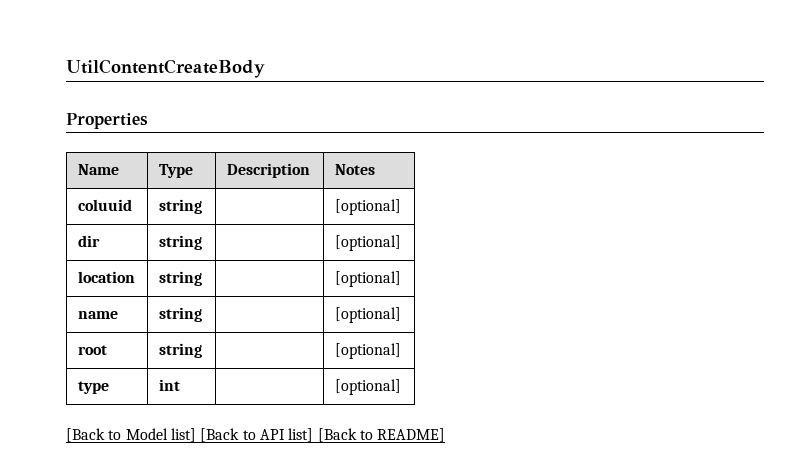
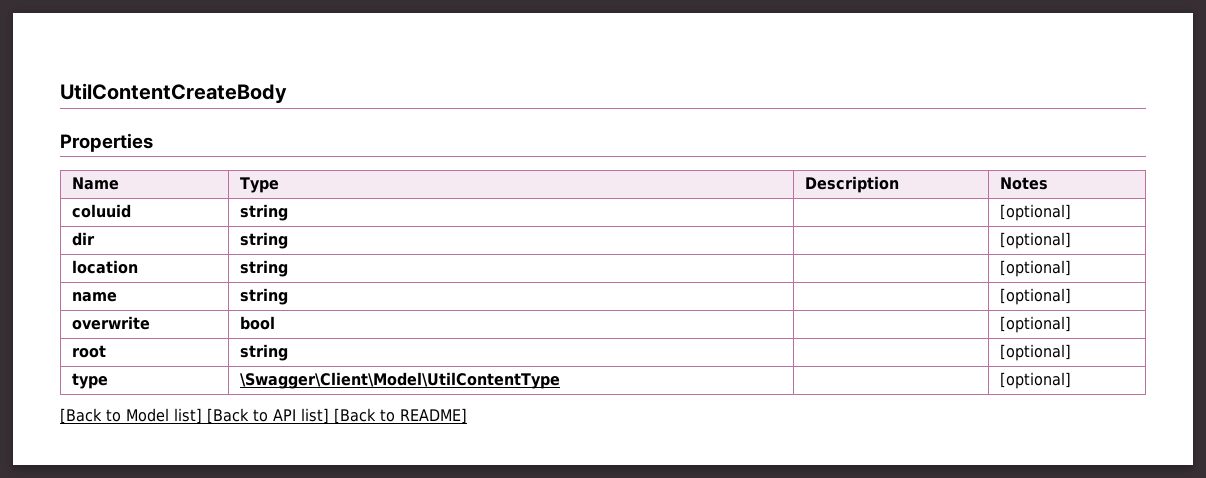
+ overwrite | bool | | [optional]
- type | int | | [optional]
+ type | \Swagger\Client\Model\UtilContentType | | [optional]

